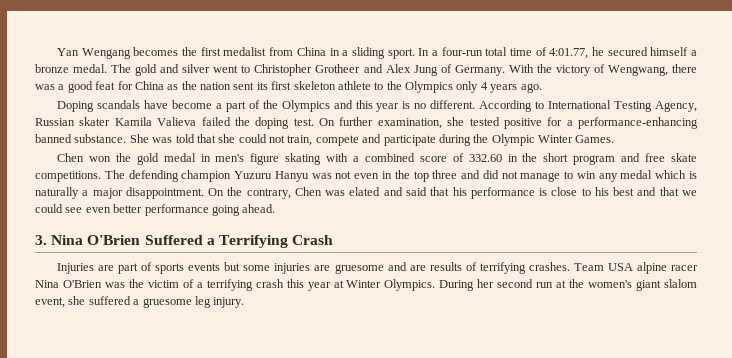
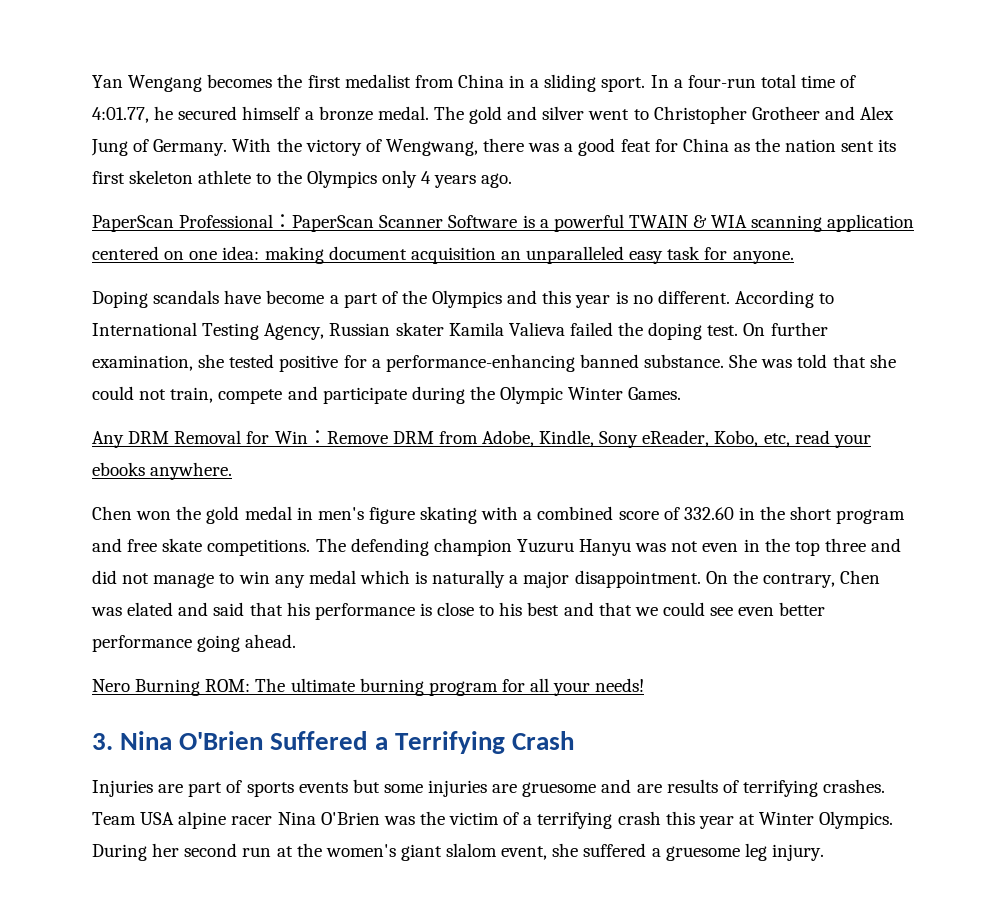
+ PaperScan Professional：PaperScan Scanner Software is a powerful TWAIN & WIA scanning application centered on one idea: making document acquisition an unparalleled easy task for anyone.
+ Any DRM Removal for Win：Remove DRM from Adobe, Kindle, Sony eReader, Kobo, etc, read your ebooks anywhere.
+ Nero Burning ROM: The ultimate burning program for all your needs!

